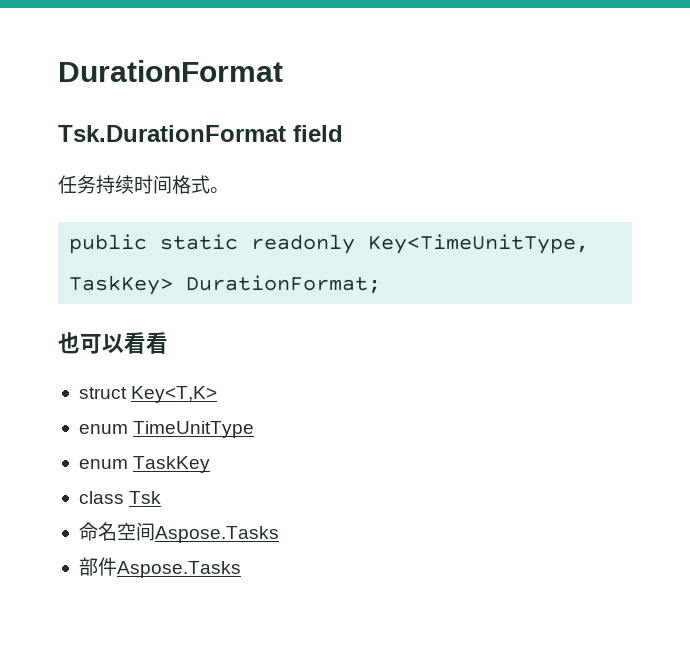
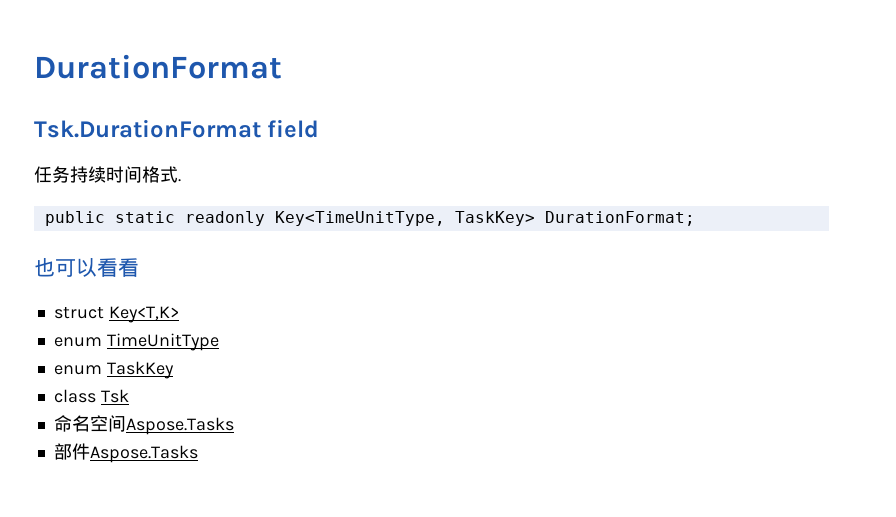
- 任务持续时间格式。
+ 任务持续时间格式.

